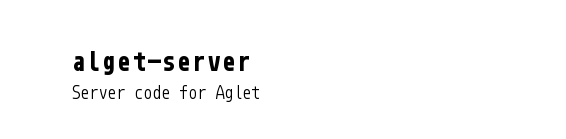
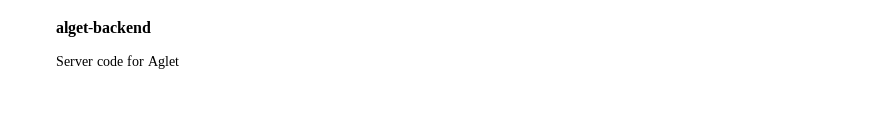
- alget-server
+ alget-backend

